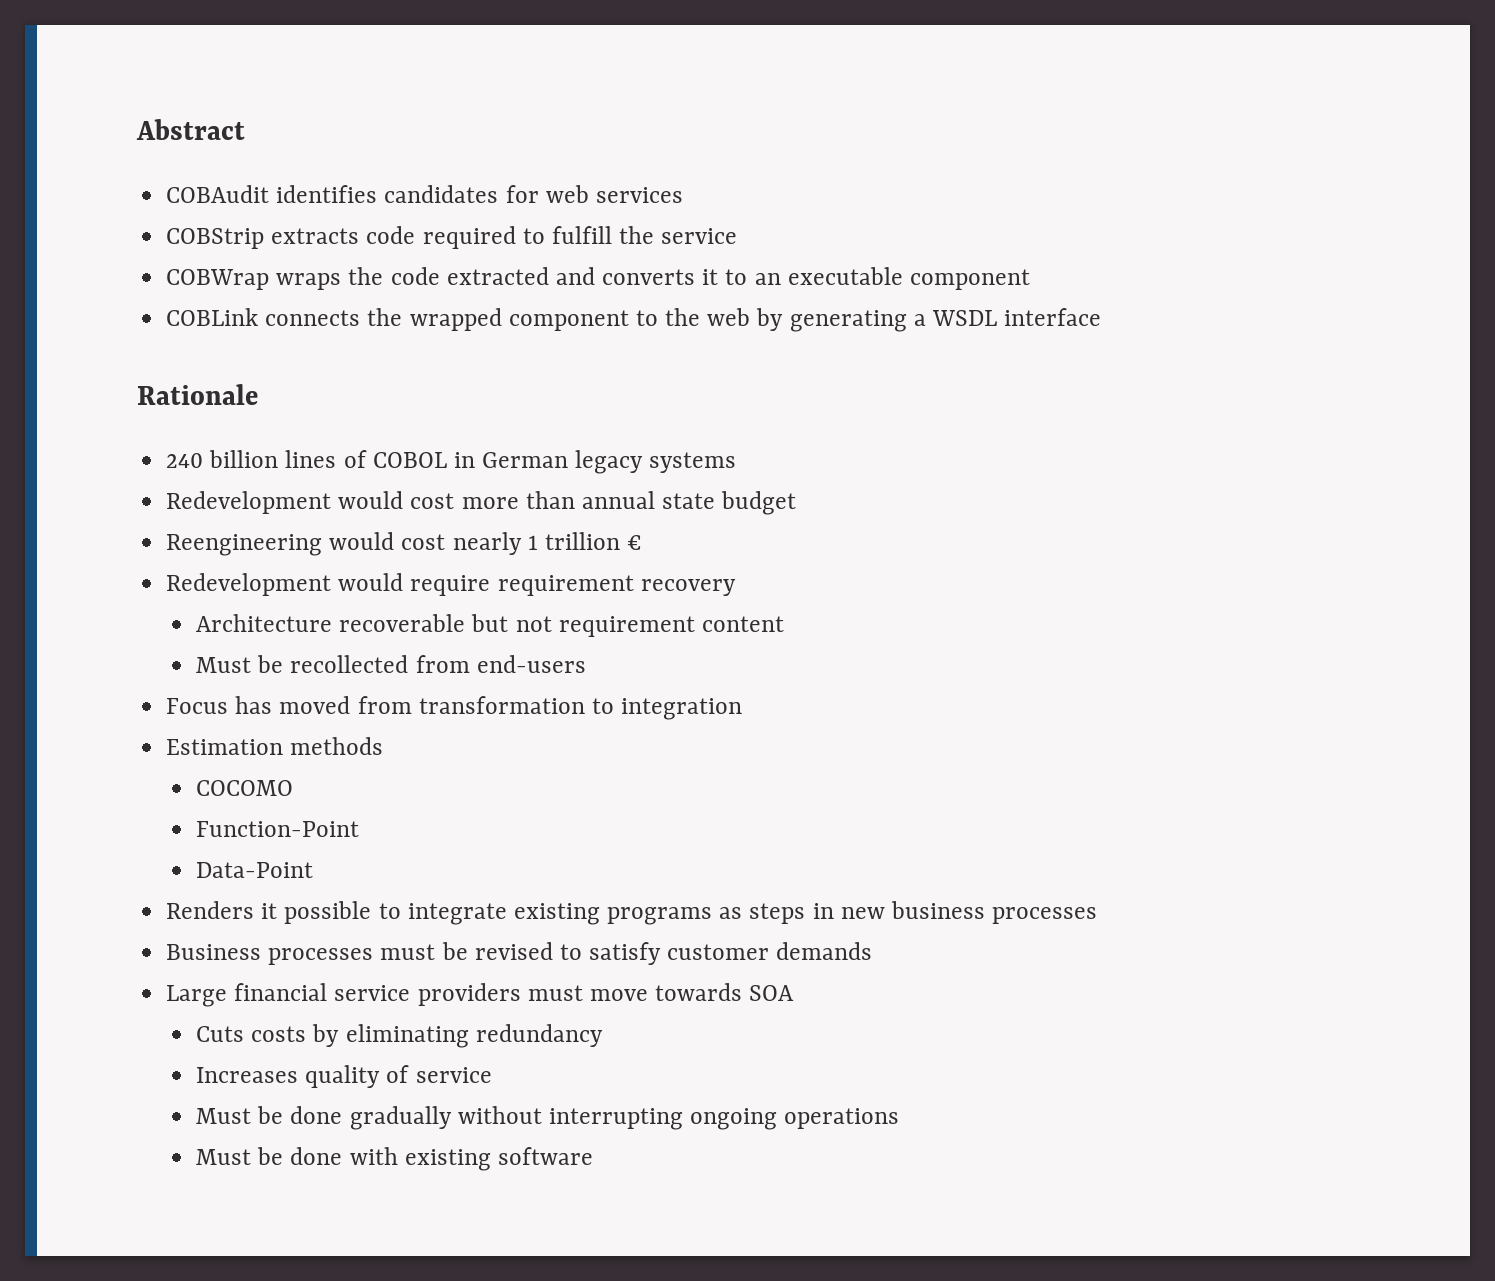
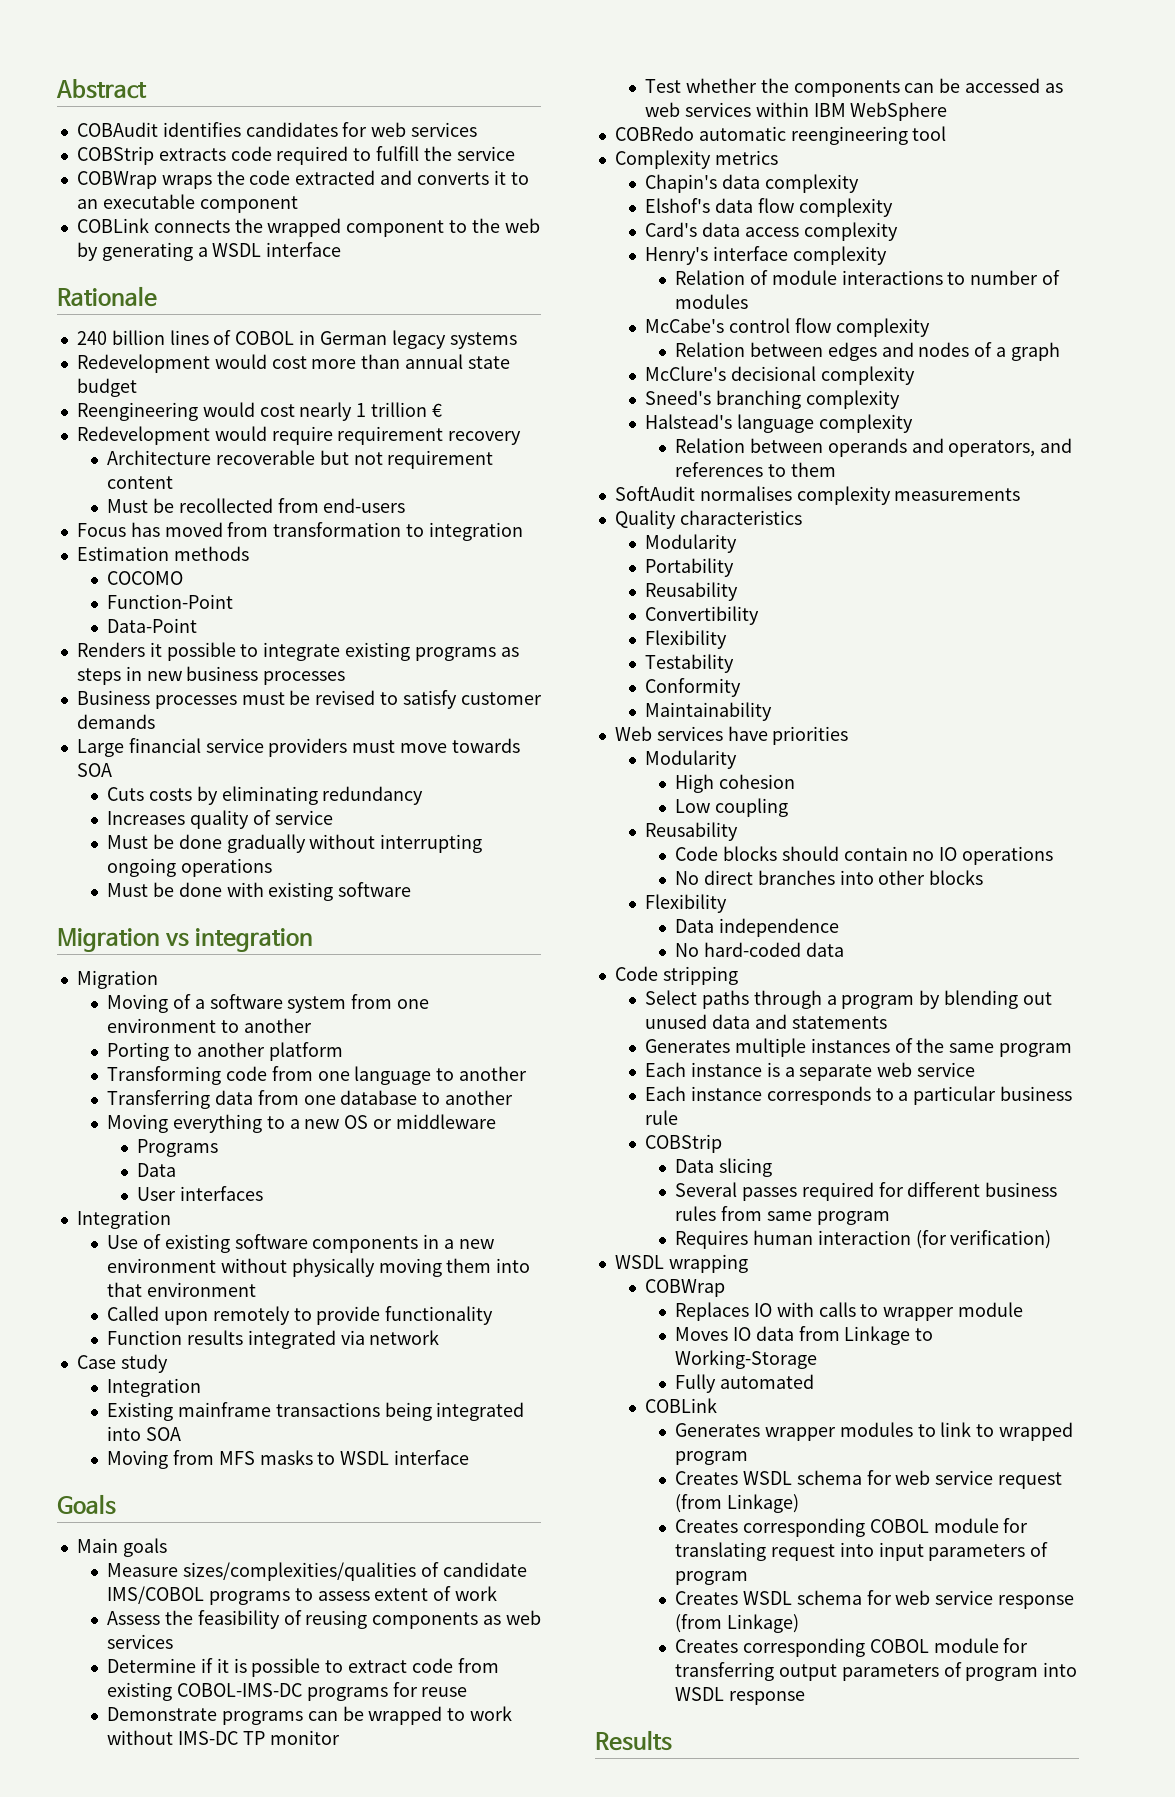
+ Migration vs integration
+ Migration
+ Moving of a software system from one environment to another
+ Porting to another platform
+ Transforming code from one language to another
+ Transferring data from one database to another
+ Moving everything to a new OS or middleware
+ Programs
+ Data
+ User interfaces
+ Integration
+ Use of existing software components in a new environment without physically moving them into that environment
+ Called upon remotely to provide functionality
+ Function results integrated via network
+ Case study
+ Integration
+ Existing mainframe transactions being integrated into SOA
+ Moving from MFS masks to WSDL interface
+ Goals
+ Main goals
+ Measure sizes/complexities/qualities of candidate IMS/COBOL programs to assess extent of work
+ Assess the feasibility of reusing components as web services
+ Determine if it is possible to extract code from existing COBOL-IMS-DC programs for reuse
+ Demonstrate programs can be wrapped to work without IMS-DC TP monitor
+ Test whether the components can be accessed as web services within IBM WebSphere
+ COBRedo automatic reengineering tool
+ Complexity metrics
+ Chapin's data complexity
+ Elshof's data flow complexity
+ Card's data access complexity
+ Henry's interface complexity
+ Relation of module interactions to number of modules
+ McCabe's control flow complexity
+ Relation between edges and nodes of a graph
+ McClure's decisional complexity
+ Sneed's branching complexity
+ Halstead's language complexity
+ Relation between operands and operators, and references to them
+ SoftAudit normalises complexity measurements
+ Quality characteristics
+ Modularity
+ Portability
+ Reusability
+ Convertibility
+ Flexibility
+ Testability
+ Conformity
+ Maintainability
+ Web services have priorities
+ Modularity
+ High cohesion
+ Low coupling
+ Reusability
+ Code blocks should contain no IO operations
+ No direct branches into other blocks
+ Flexibility
+ Data independence
+ No hard-coded data
+ Code stripping
+ Select paths through a program by blending out unused data and statements
+ Generates multiple instances of the same program
+ Each instance is a separate web service
+ Each instance corresponds to a particular business rule
+ COBStrip
+ Data slicing
+ Several passes required for different business rules from same program
+ Requires human interaction (for verification)
+ WSDL wrapping
+ COBWrap
+ Replaces IO with calls to wrapper module
+ Moves IO data from Linkage to Working-Storage
+ Fully automated
+ COBLink
+ Generates wrapper modules to link to wrapped program
+ Creates WSDL schema for web service request (from Linkage)
+ Creates corresponding COBOL module for translating request into input parameters of program
+ Creates WSDL schema for web service response (from Linkage)
+ Creates corresponding COBOL module for transferring output parameters of program into WSDL response
+ Results

